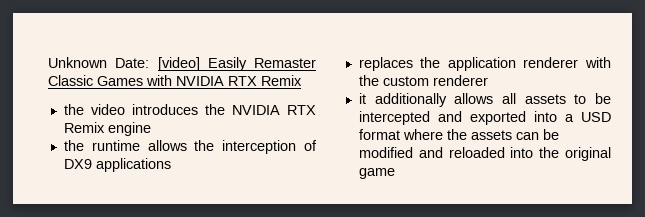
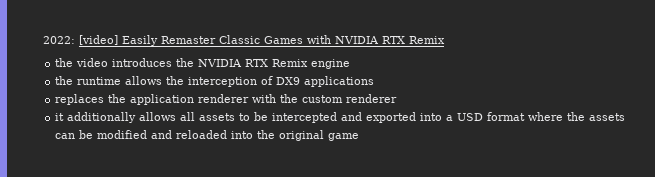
- Unknown Date: [video] Easily Remaster Classic Games with NVIDIA RTX Remix
+ 2022: [video] Easily Remaster Classic Games with NVIDIA RTX Remix

